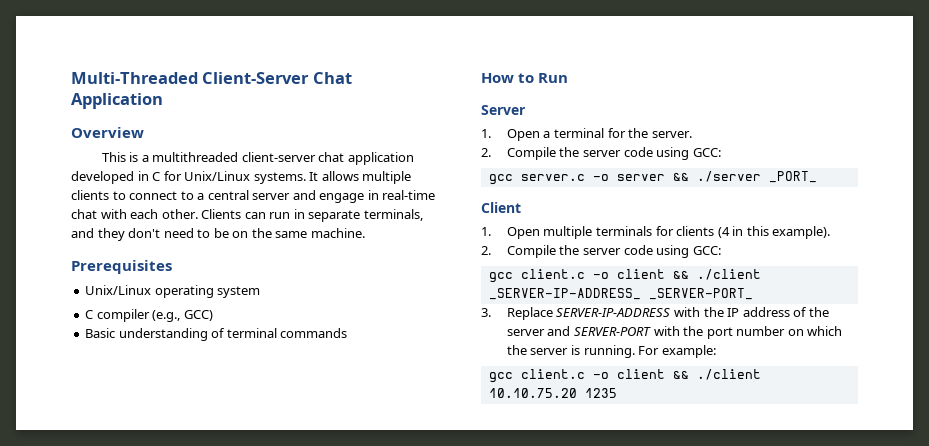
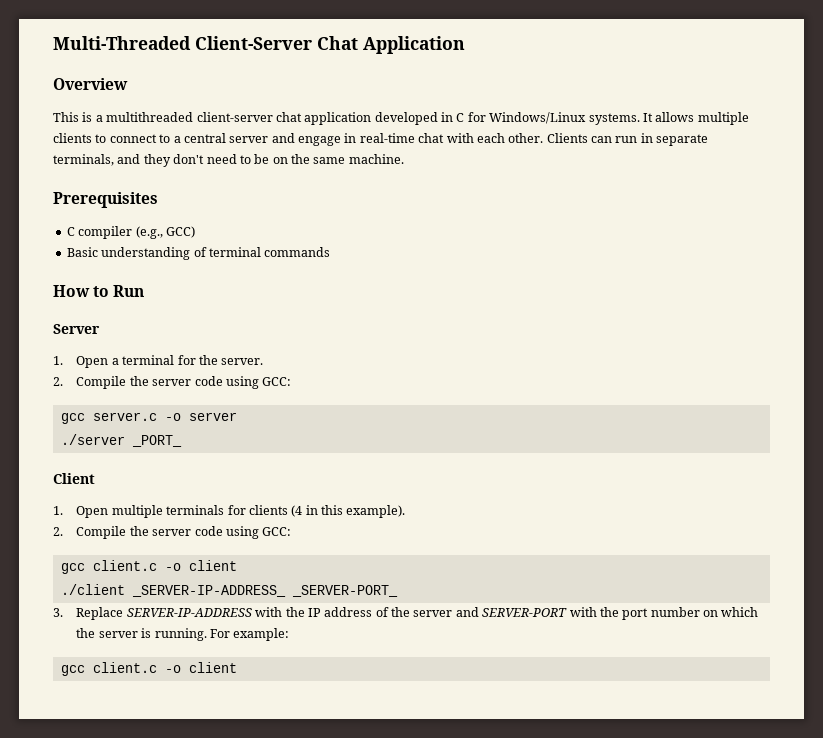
- This is a multithreaded client-server chat application developed in C for Unix/Linux systems.
+ This is a multithreaded client-server chat application developed in C for Windows/Linux systems.
- Unix/Linux operating system
- gcc server.c -o server && ./server _PORT_
+ gcc server.c -o server
+ ./server _PORT_
  1. Open multiple terminals for clients (4 in this example).
  2. Compile the server code using GCC:
- gcc client.c -o client && ./client _SERVER-IP-ADDRESS_ _SERVER-PORT_
+ gcc client.c -o client
+ ./client _SERVER-IP-ADDRESS_ _SERVER-PORT_
  For example:
- gcc client.c -o client && ./client 10.10.75.20 1235
+ gcc client.c -o client

